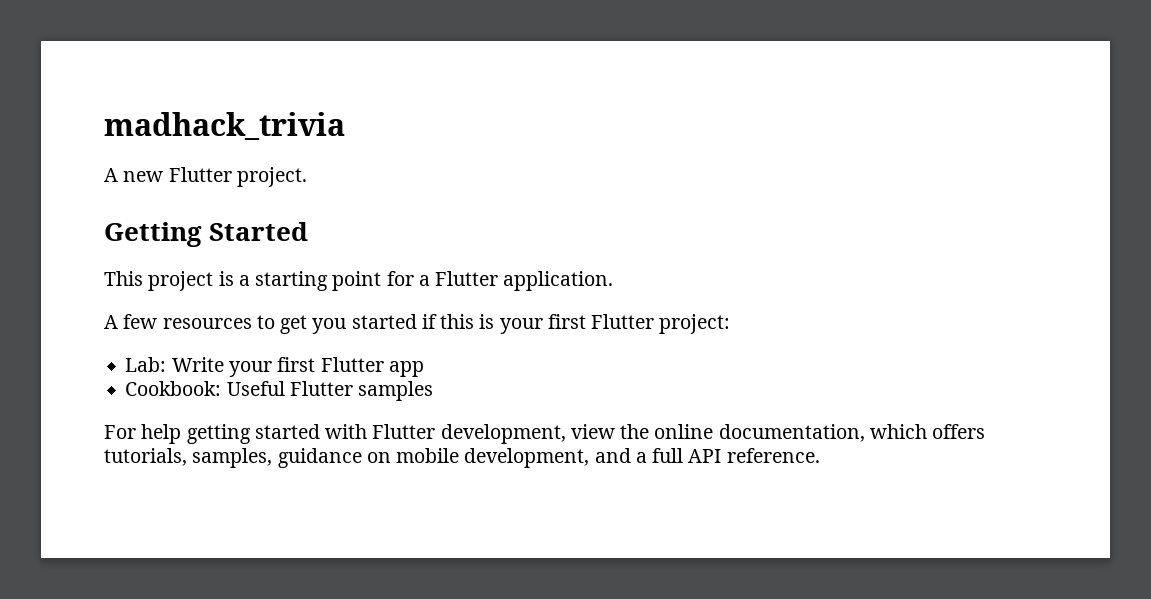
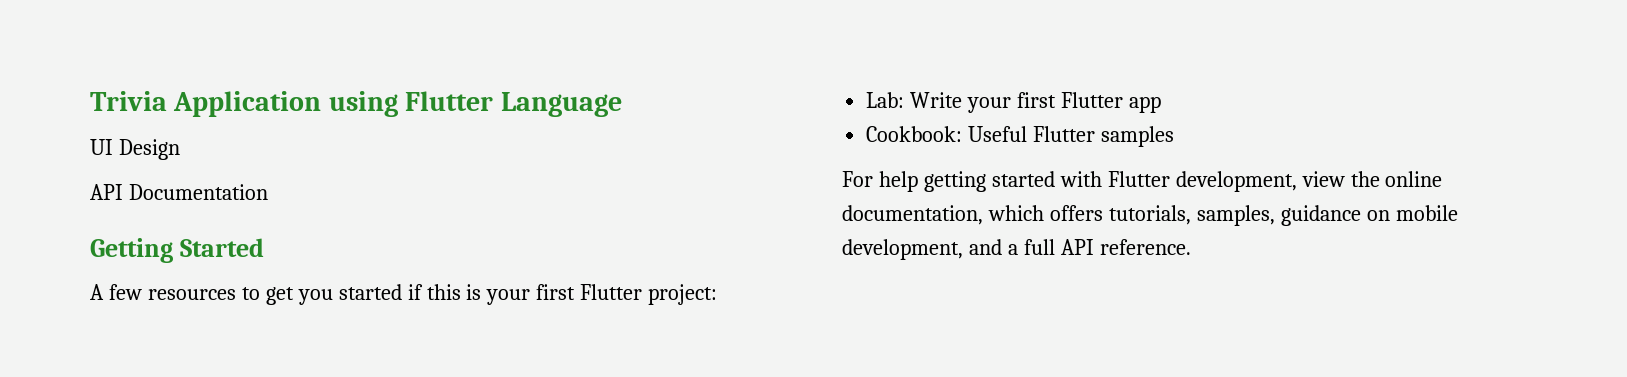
- madhack_trivia
- A new Flutter project.
+ Trivia Application using Flutter Language
+ UI Design
+ API Documentation
  Getting Started
- This project is a starting point for a Flutter application.

